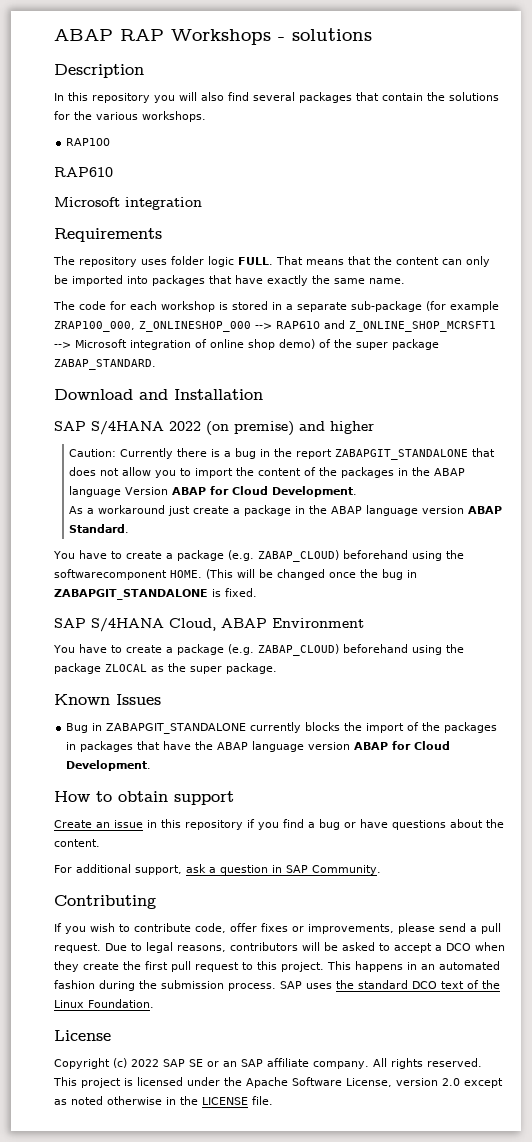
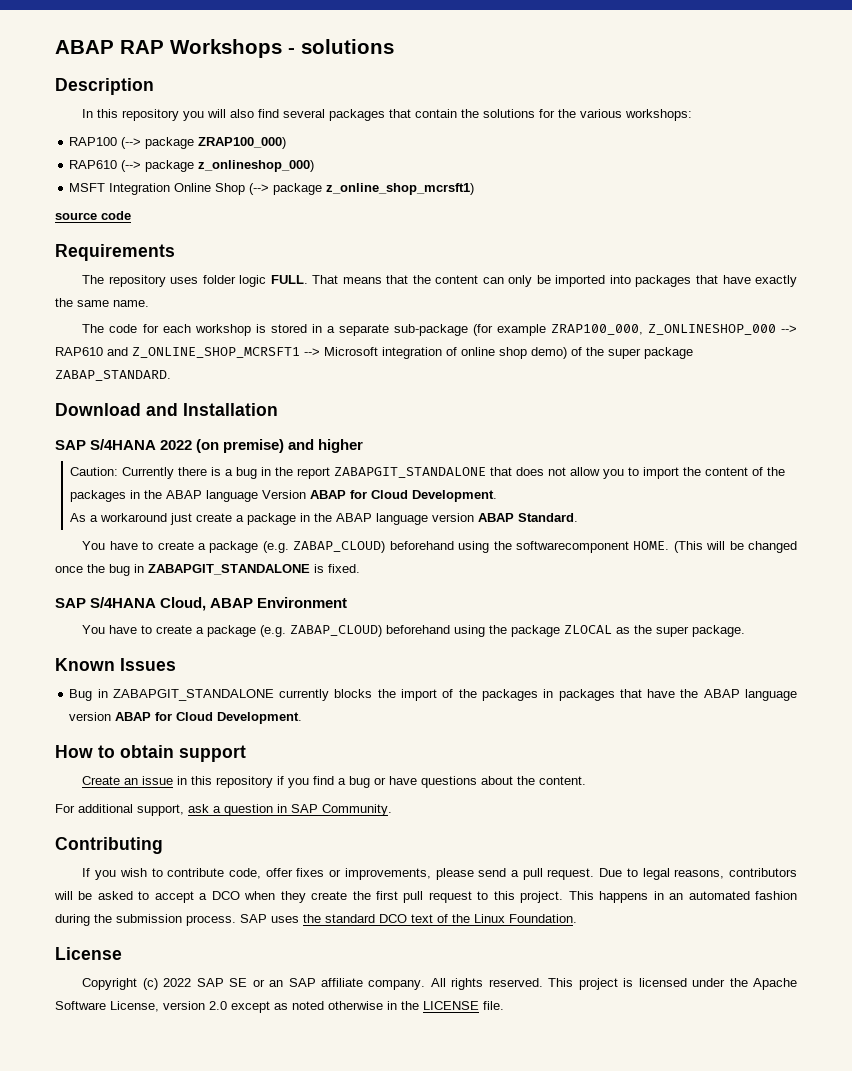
- In this repository you will also find several packages that contain the solutions for the various workshops.
+ In this repository you will also find several packages that contain the solutions for the various workshops:
- RAP100
- RAP610
- Microsoft integration
+ RAP100 (--> package ZRAP100_000)
+ RAP610 (--> package z_onlineshop_000)
+ MSFT Integration Online Shop (--> package z_online_shop_mcrsft1)
+ source code

